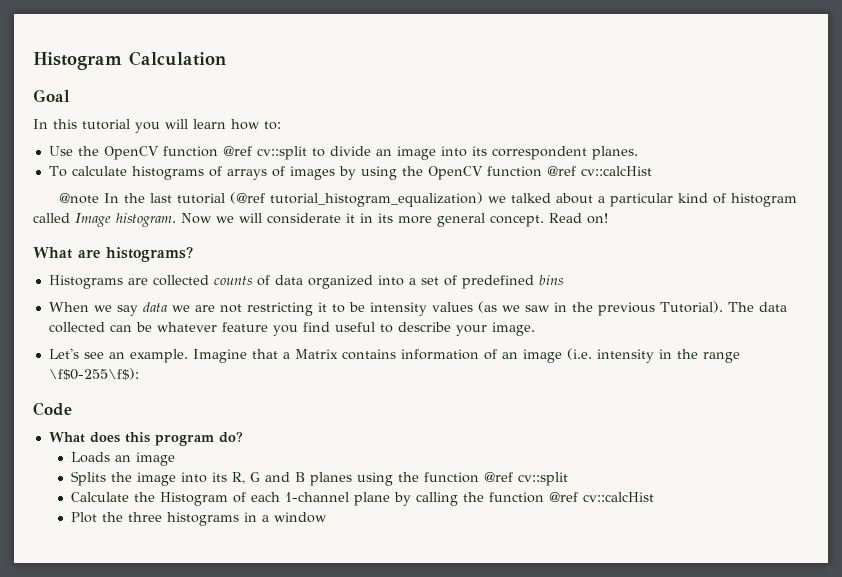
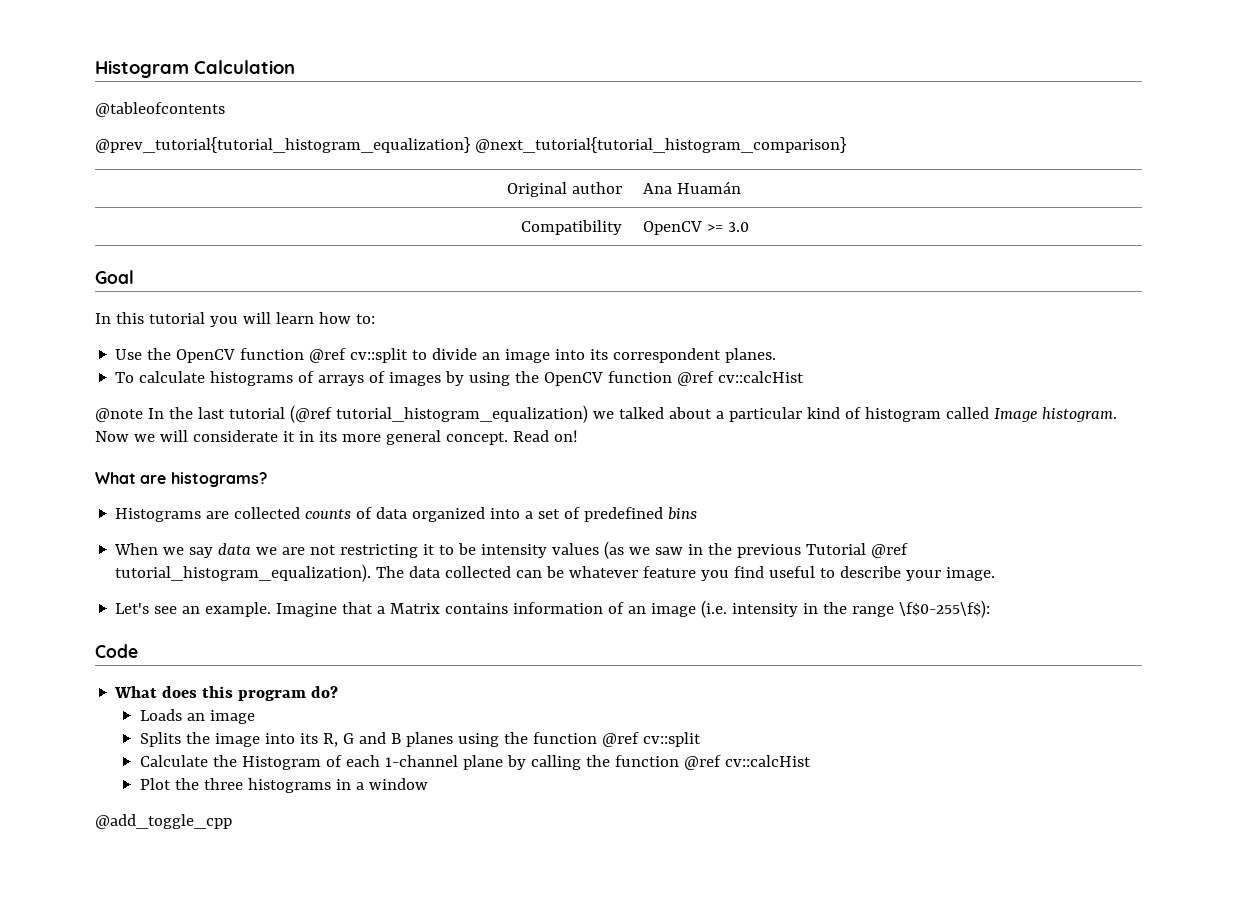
+ @tableofcontents
+ @prev_tutorial{tutorial_histogram_equalization} @next_tutorial{tutorial_histogram_comparison}
+ Original author | Ana Huamán
+ Compatibility | OpenCV >= 3.0
- When we say data we are not restricting it to be intensity values (as we saw in the previous Tutorial).
+ When we say data we are not restricting it to be intensity values (as we saw in the previous Tutorial @ref tutorial_histogram_equalization).
+ @add_toggle_cpp

